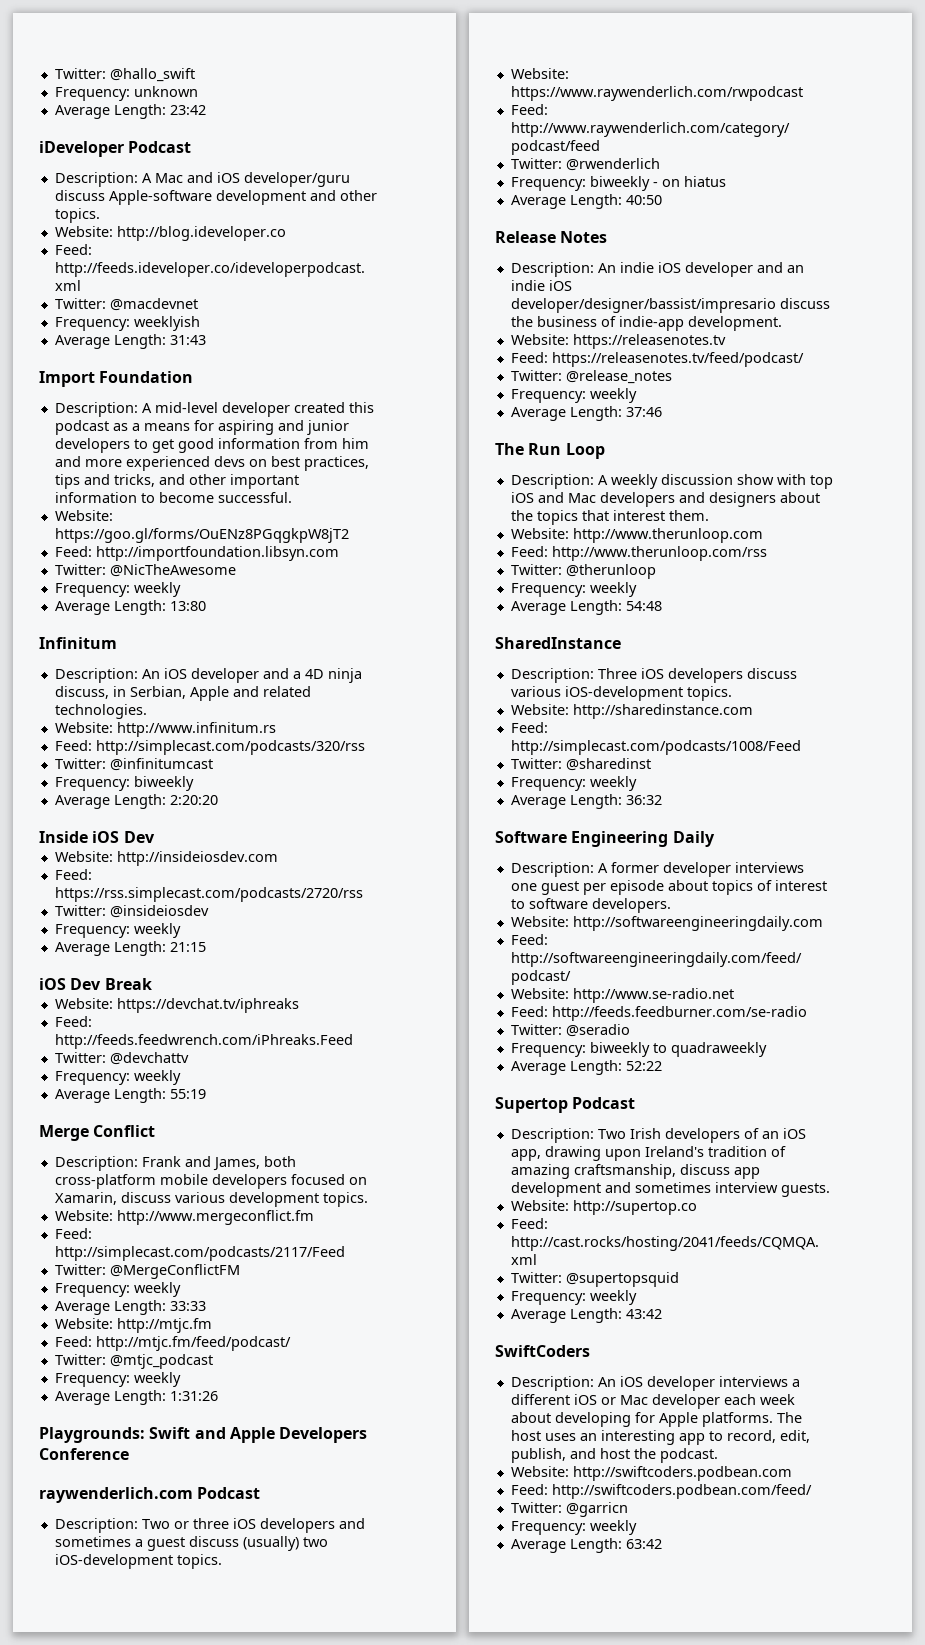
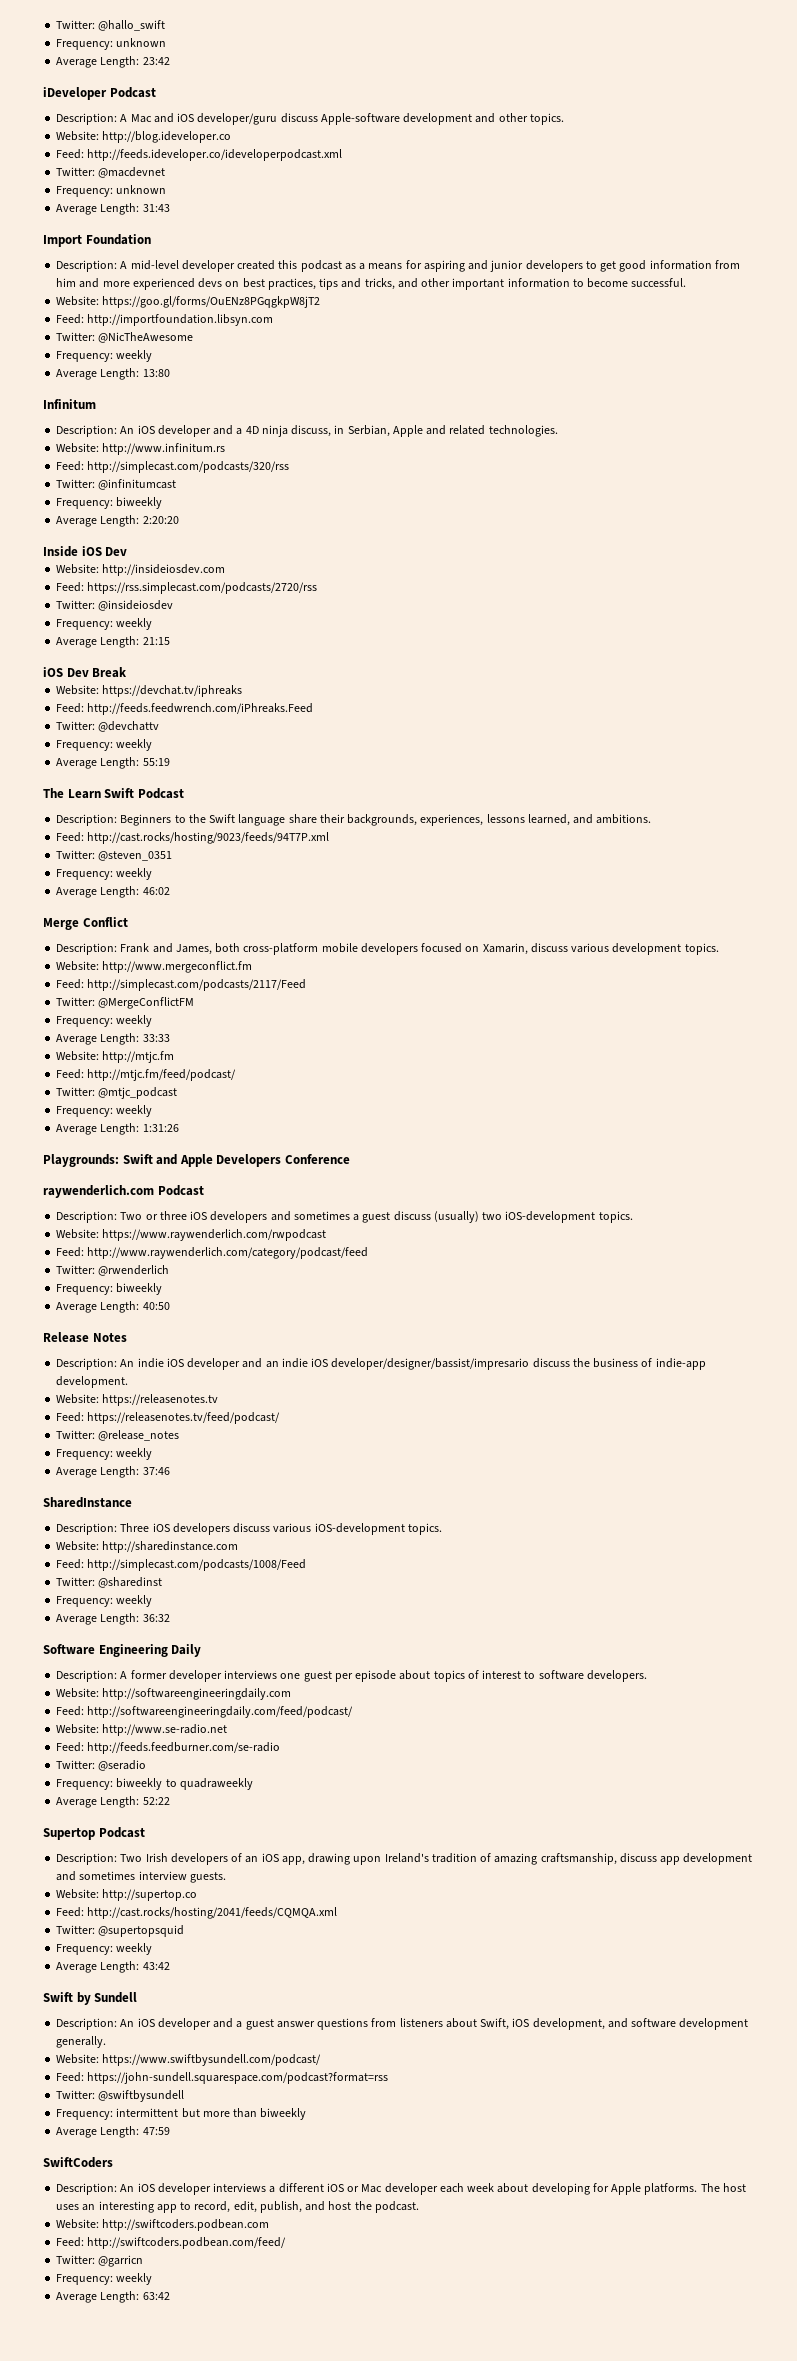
  Twitter: @macdevnet
- Frequency: weeklyish
+ Frequency: unknown
+ The Learn Swift Podcast
+ Description: Beginners to the Swift language share their backgrounds, experiences, lessons learned, and ambitions.
+ Feed: http://cast.rocks/hosting/9023/feeds/94T7P.xml
+ Twitter: @steven_0351
+ Frequency: weekly
+ Average Length: 46:02
  Twitter: @rwenderlich
- Frequency: biweekly - on hiatus
+ Frequency: biweekly
- The Run Loop
- Description: A weekly discussion show with top iOS and Mac developers and designers about the topics that interest them.
- Website: http://www.therunloop.com
- Feed: http://www.therunloop.com/rss
- Twitter: @therunloop
- Frequency: weekly
- Average Length: 54:48
+ Swift by Sundell
+ Description: An iOS developer and a guest answer questions from listeners about Swift, iOS development, and software development generally.
+ Website: https://www.swiftbysundell.com/podcast/
+ Feed: https://john-sundell.squarespace.com/podcast?format=rss
+ Twitter: @swiftbysundell
+ Frequency: intermittent but more than biweekly
+ Average Length: 47:59

